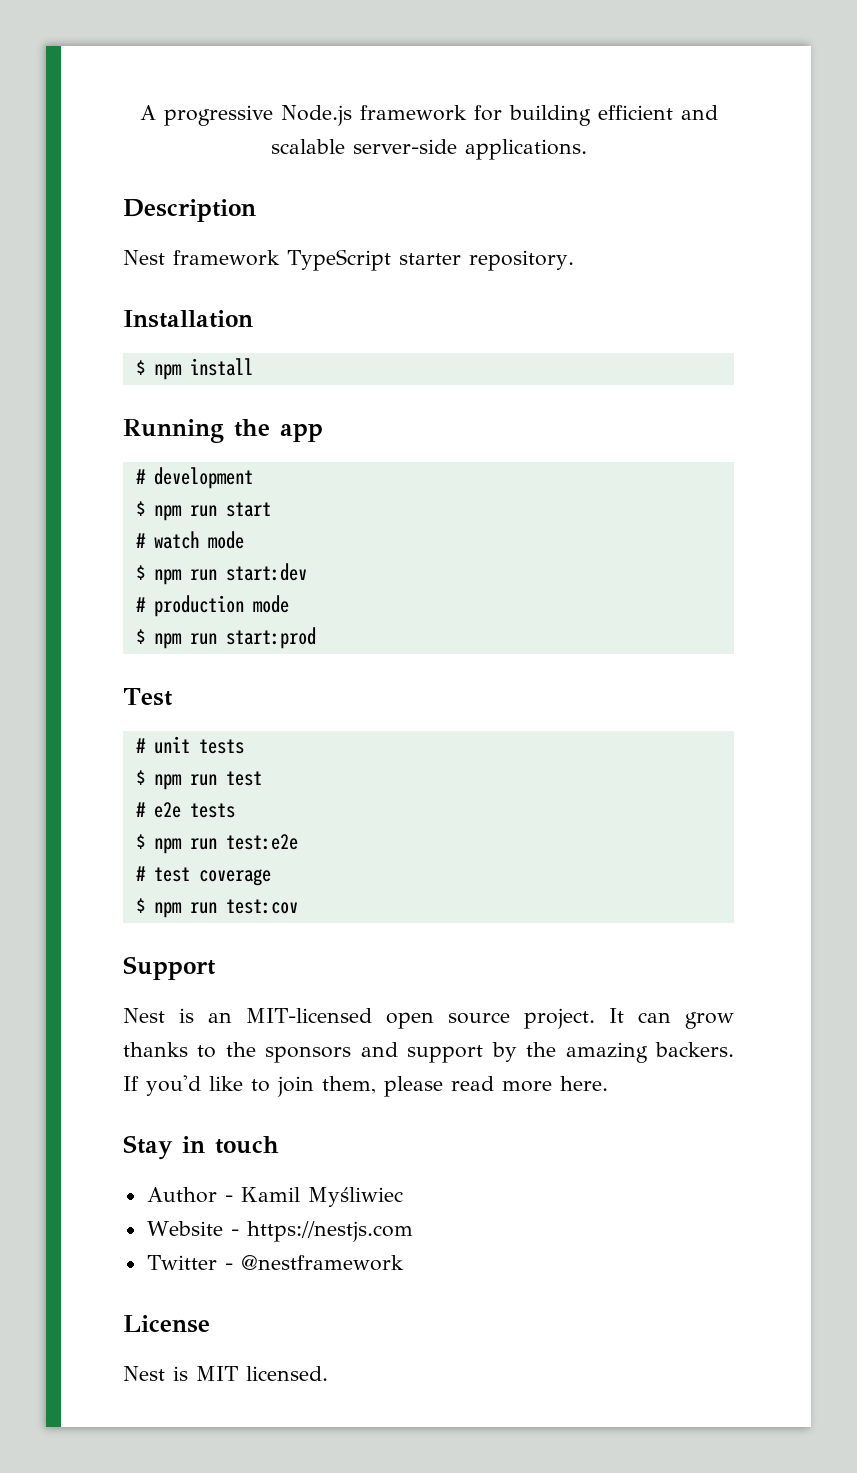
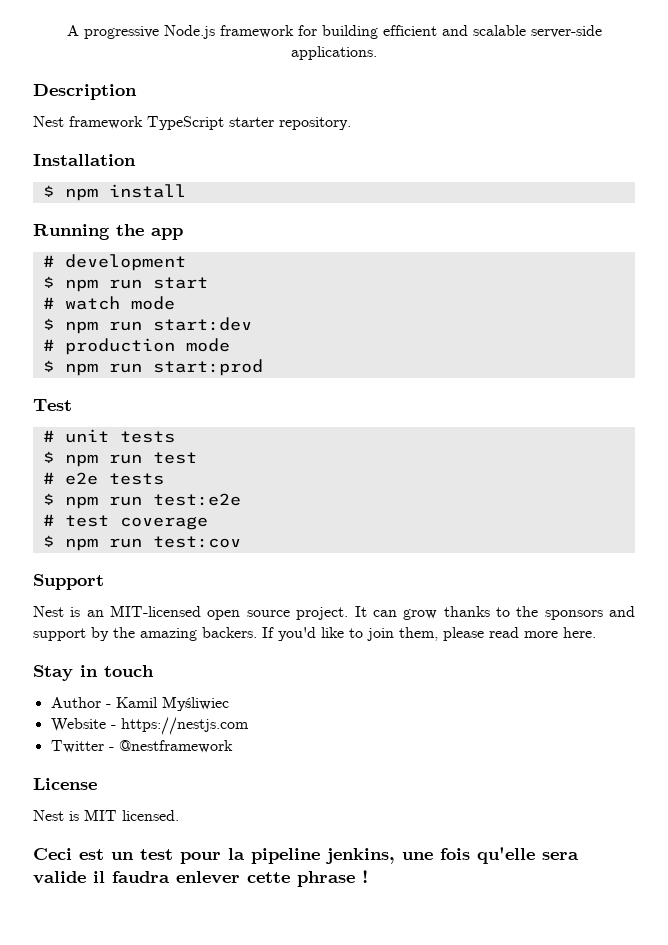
+ Ceci est un test pour la pipeline jenkins, une fois qu'elle sera valide il faudra enlever cette phrase !

